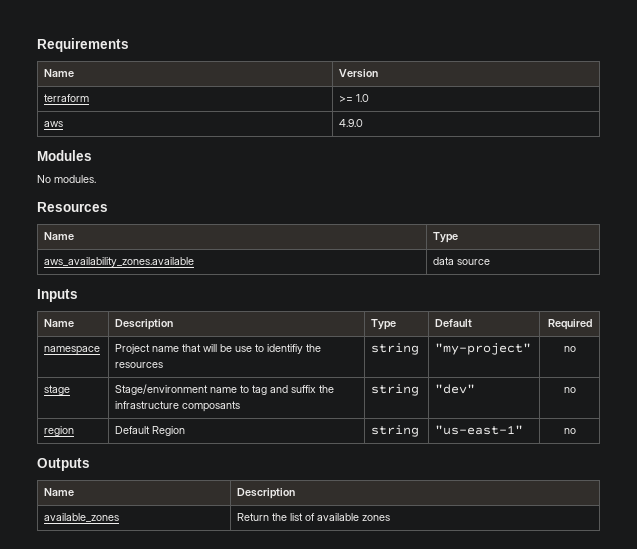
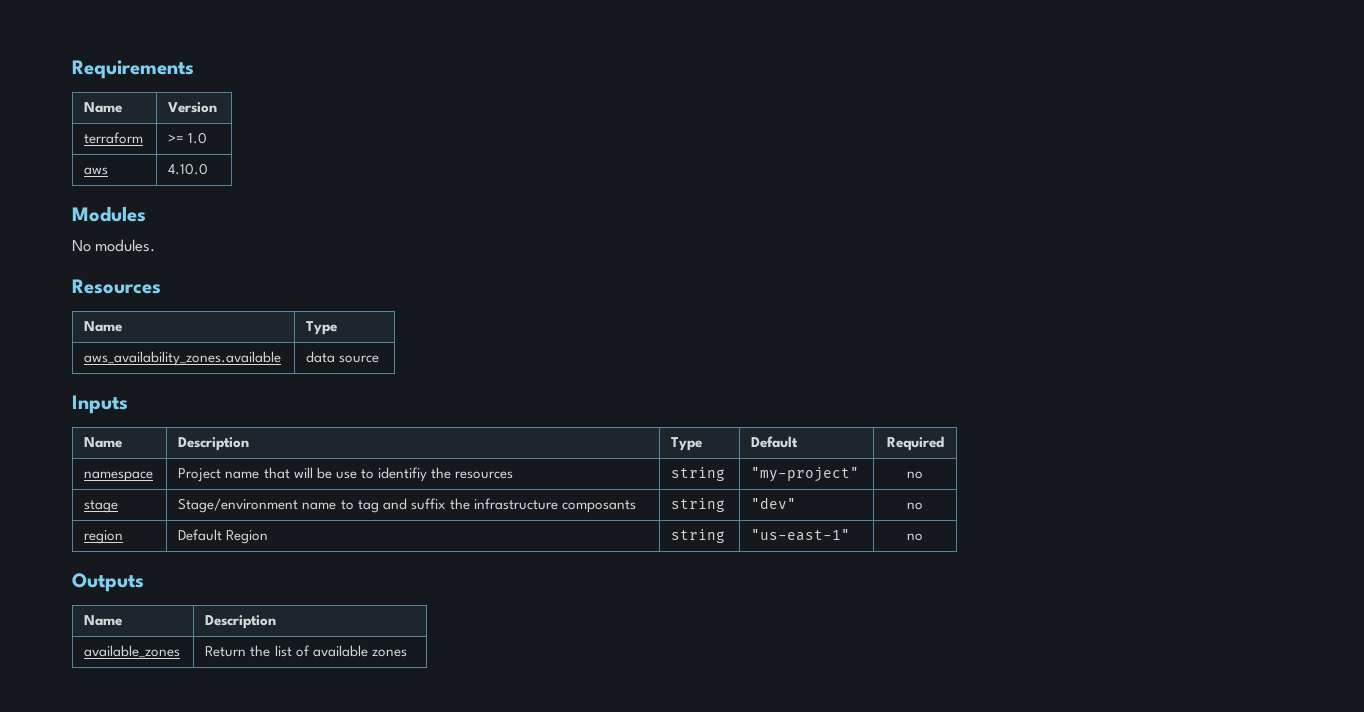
- aws | 4.9.0
+ aws | 4.10.0

